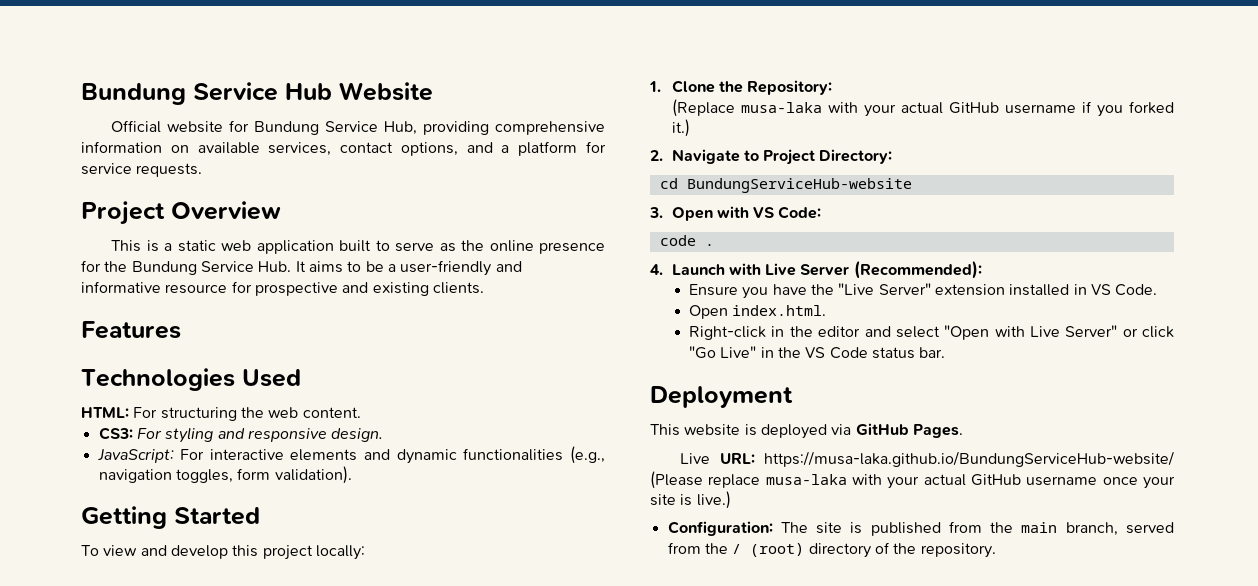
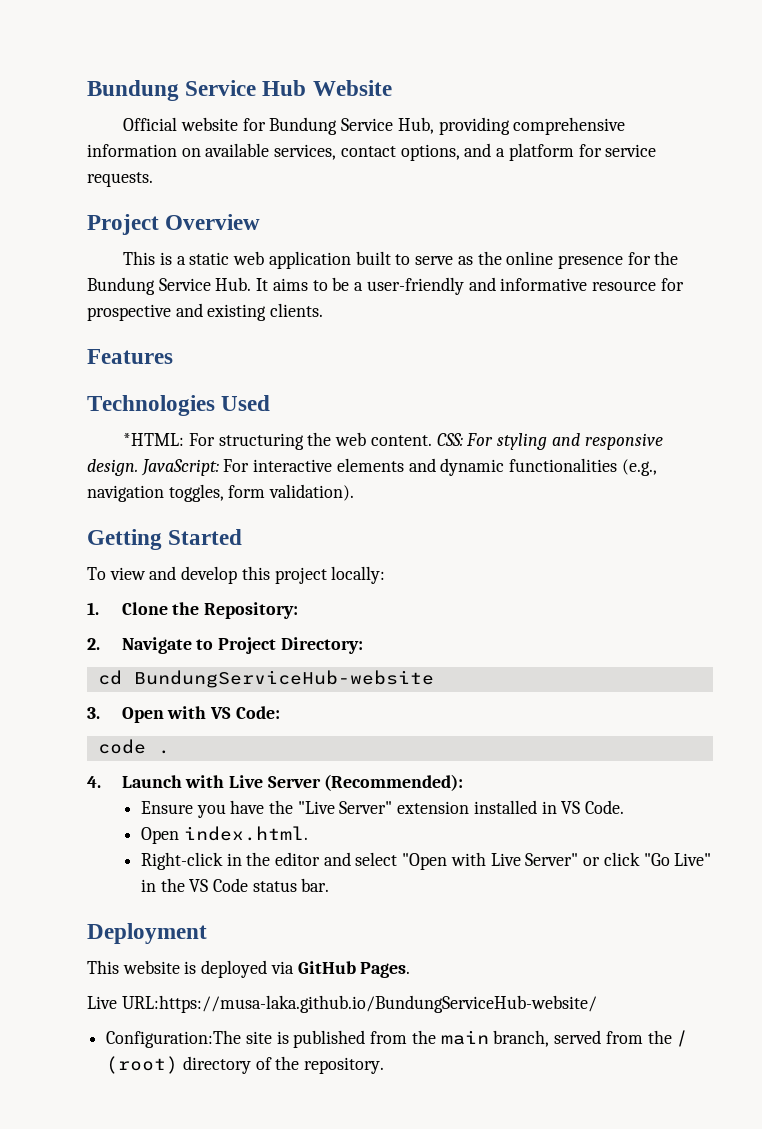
- HTML: For structuring the web content.
- CS3: For styling and responsive design.
- JavaScript: For interactive elements and dynamic functionalities (e.g., navigation toggles, form validation).
+ *HTML: For structuring the web content. CSS: For styling and responsive design. JavaScript: For interactive elements and dynamic functionalities (e.g., navigation toggles, form validation).
- (Replace musa-laka with your actual GitHub username if you forked it.)
- Live URL: https://musa-laka.github.io/BundungServiceHub-website/ (Please replace musa-laka with your actual GitHub username once your site is live.)
- Configuration: The site is published from the main branch, served from the / (root) directory of the repository.
+ Live URL:https://musa-laka.github.io/BundungServiceHub-website/
+ Configuration:The site is published from the main branch, served from the / (root) directory of the repository.

